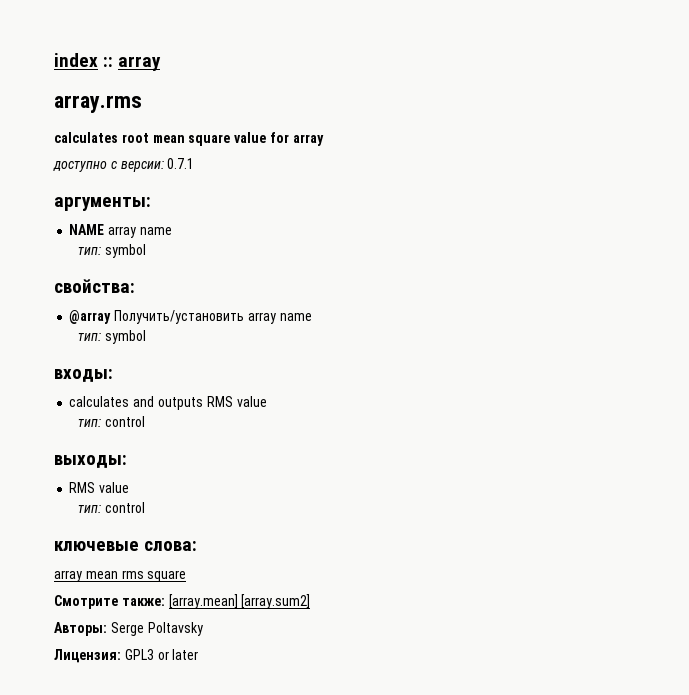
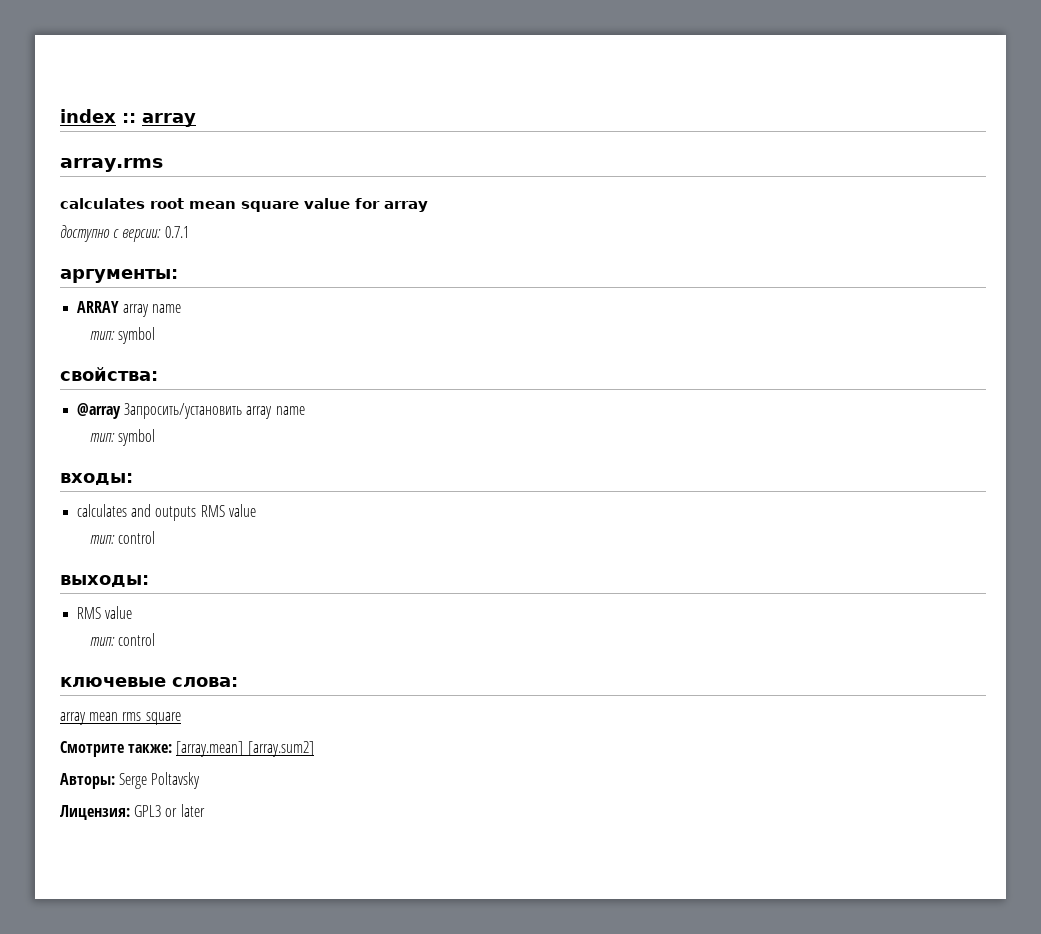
- NAME array name
+ ARRAY array name
- @array Получить/установить array name
+ @array Запросить/установить array name

